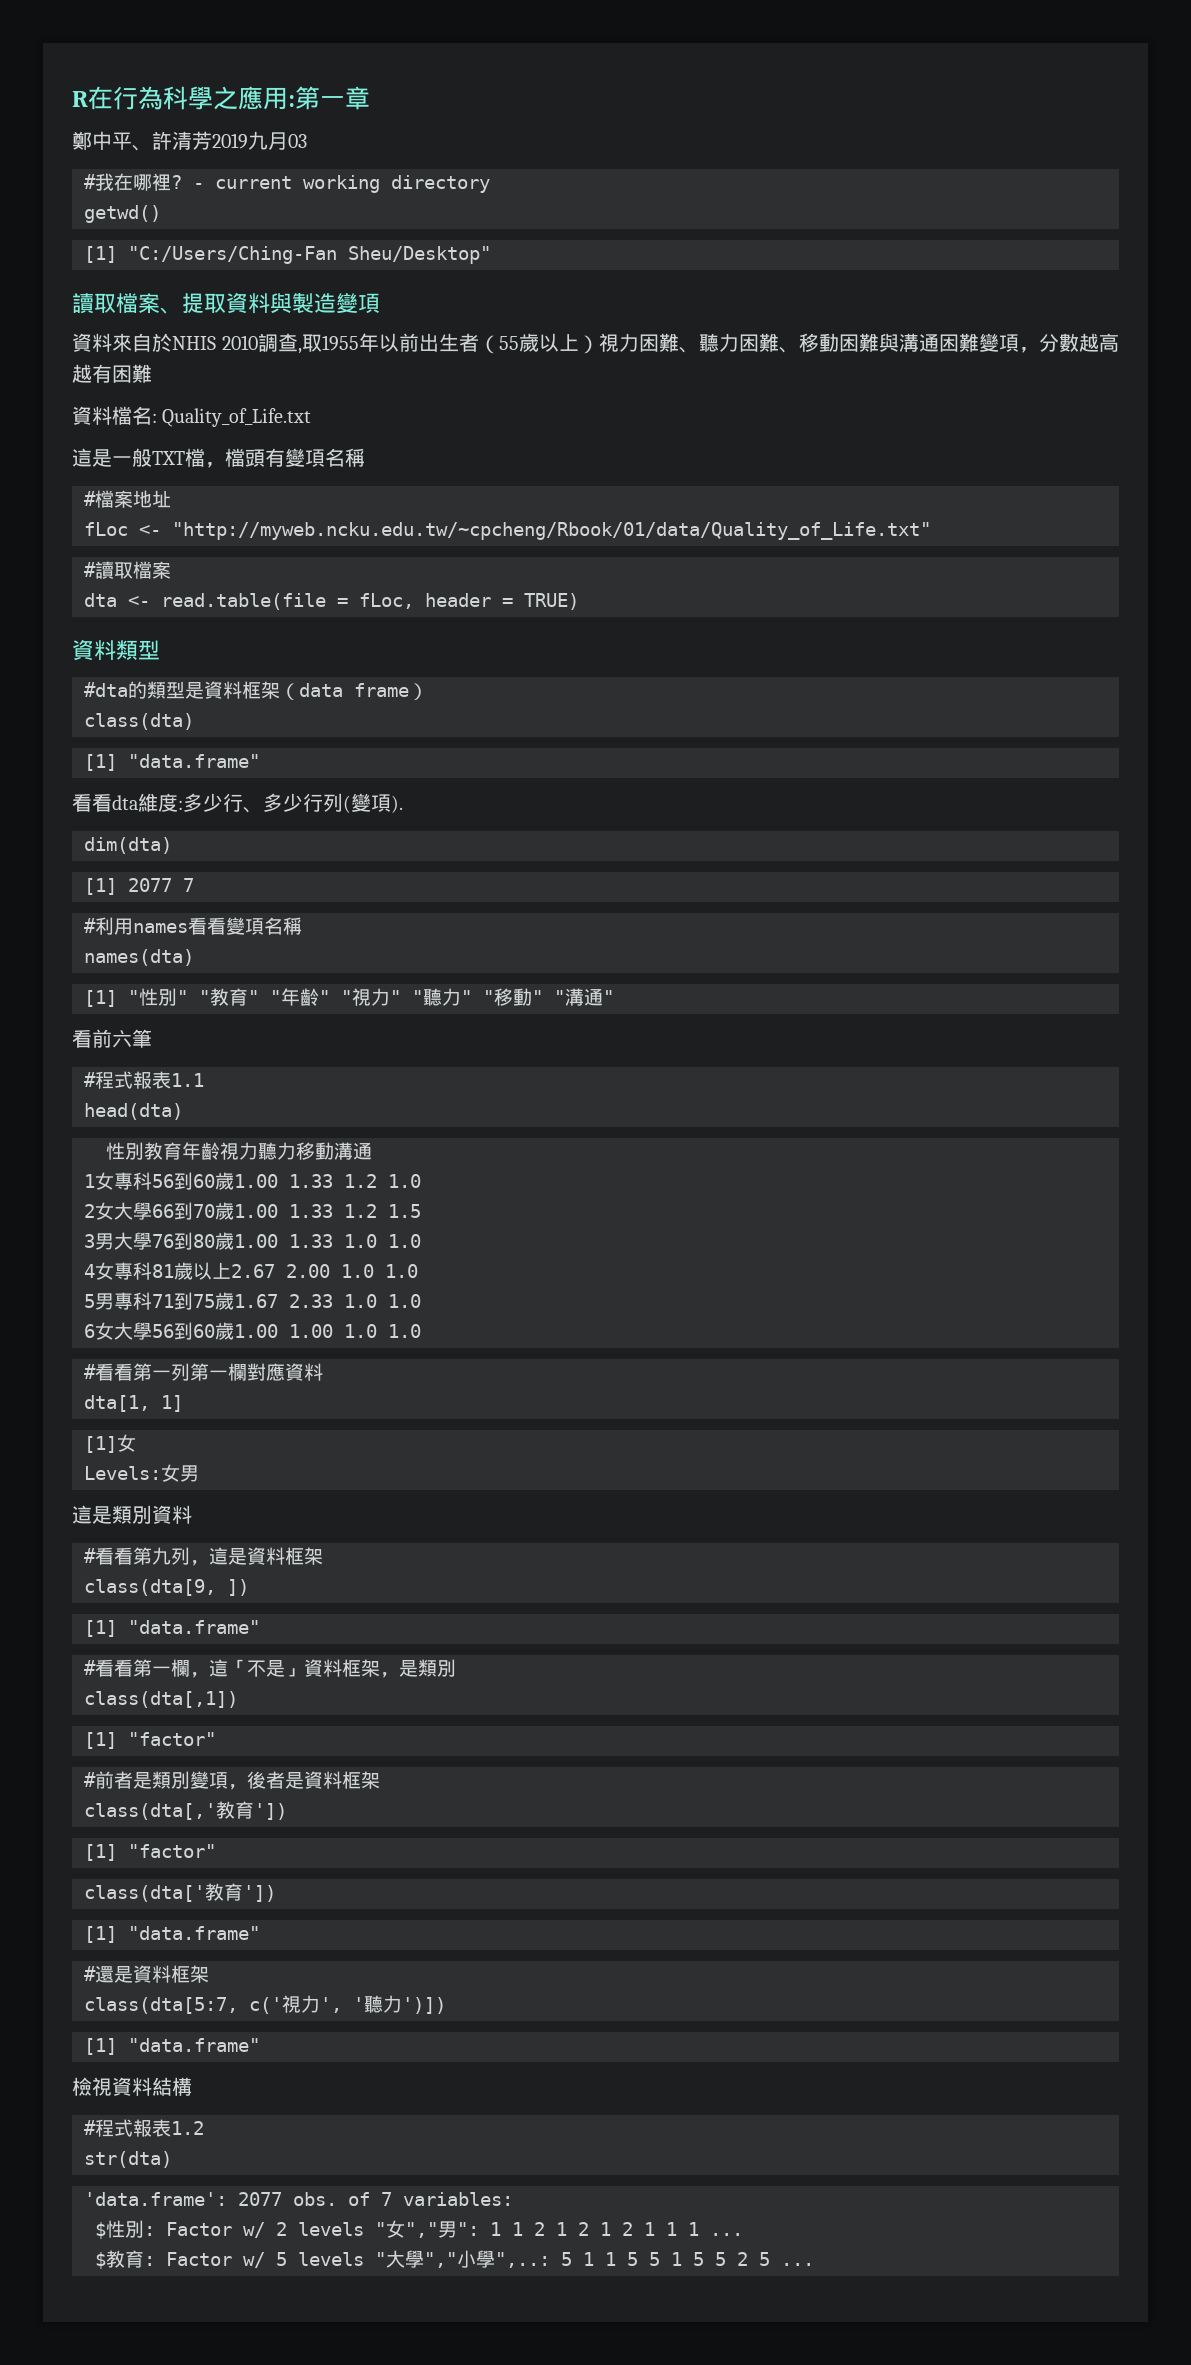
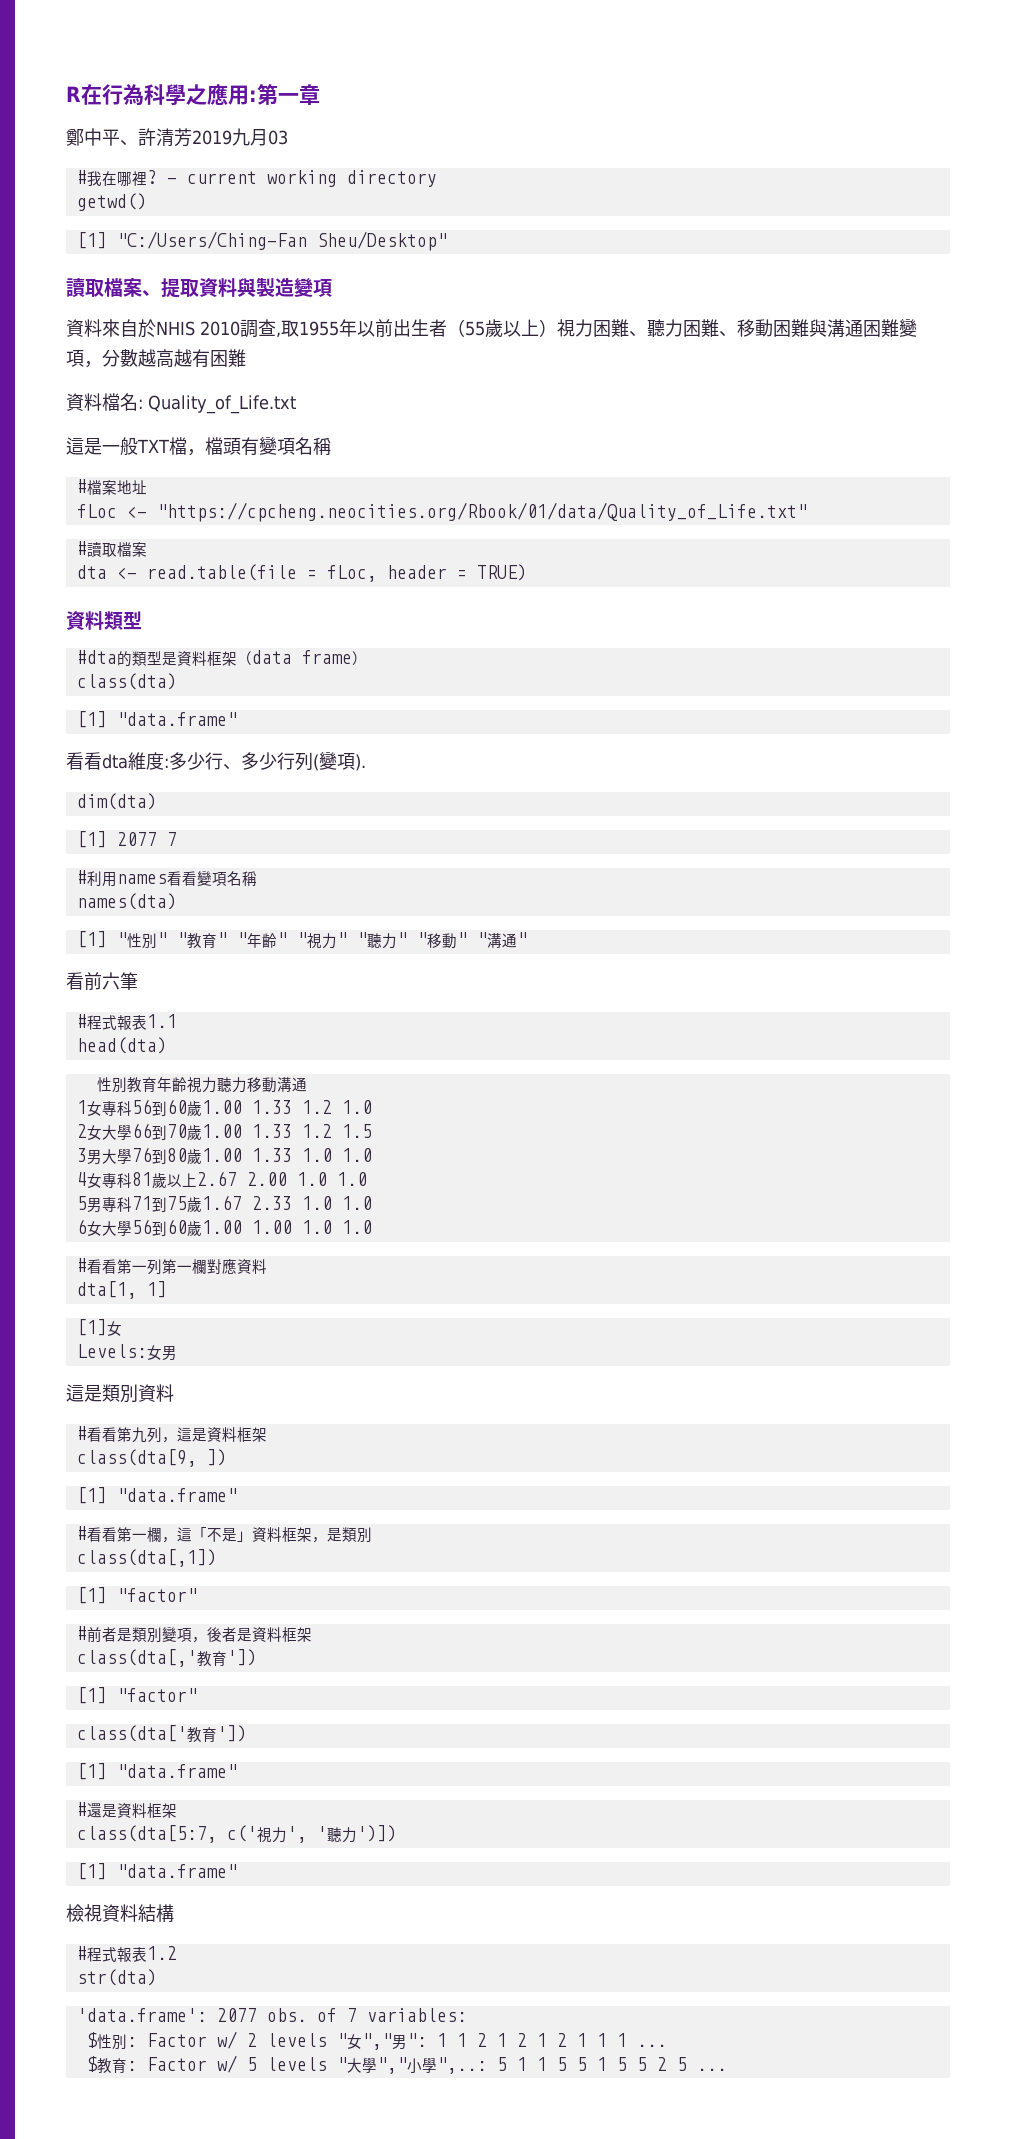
- fLoc <- "http://myweb.ncku.edu.tw/~cpcheng/Rbook/01/data/Quality_of_Life.txt"
+ fLoc <- "https://cpcheng.neocities.org/Rbook/01/data/Quality_of_Life.txt"

